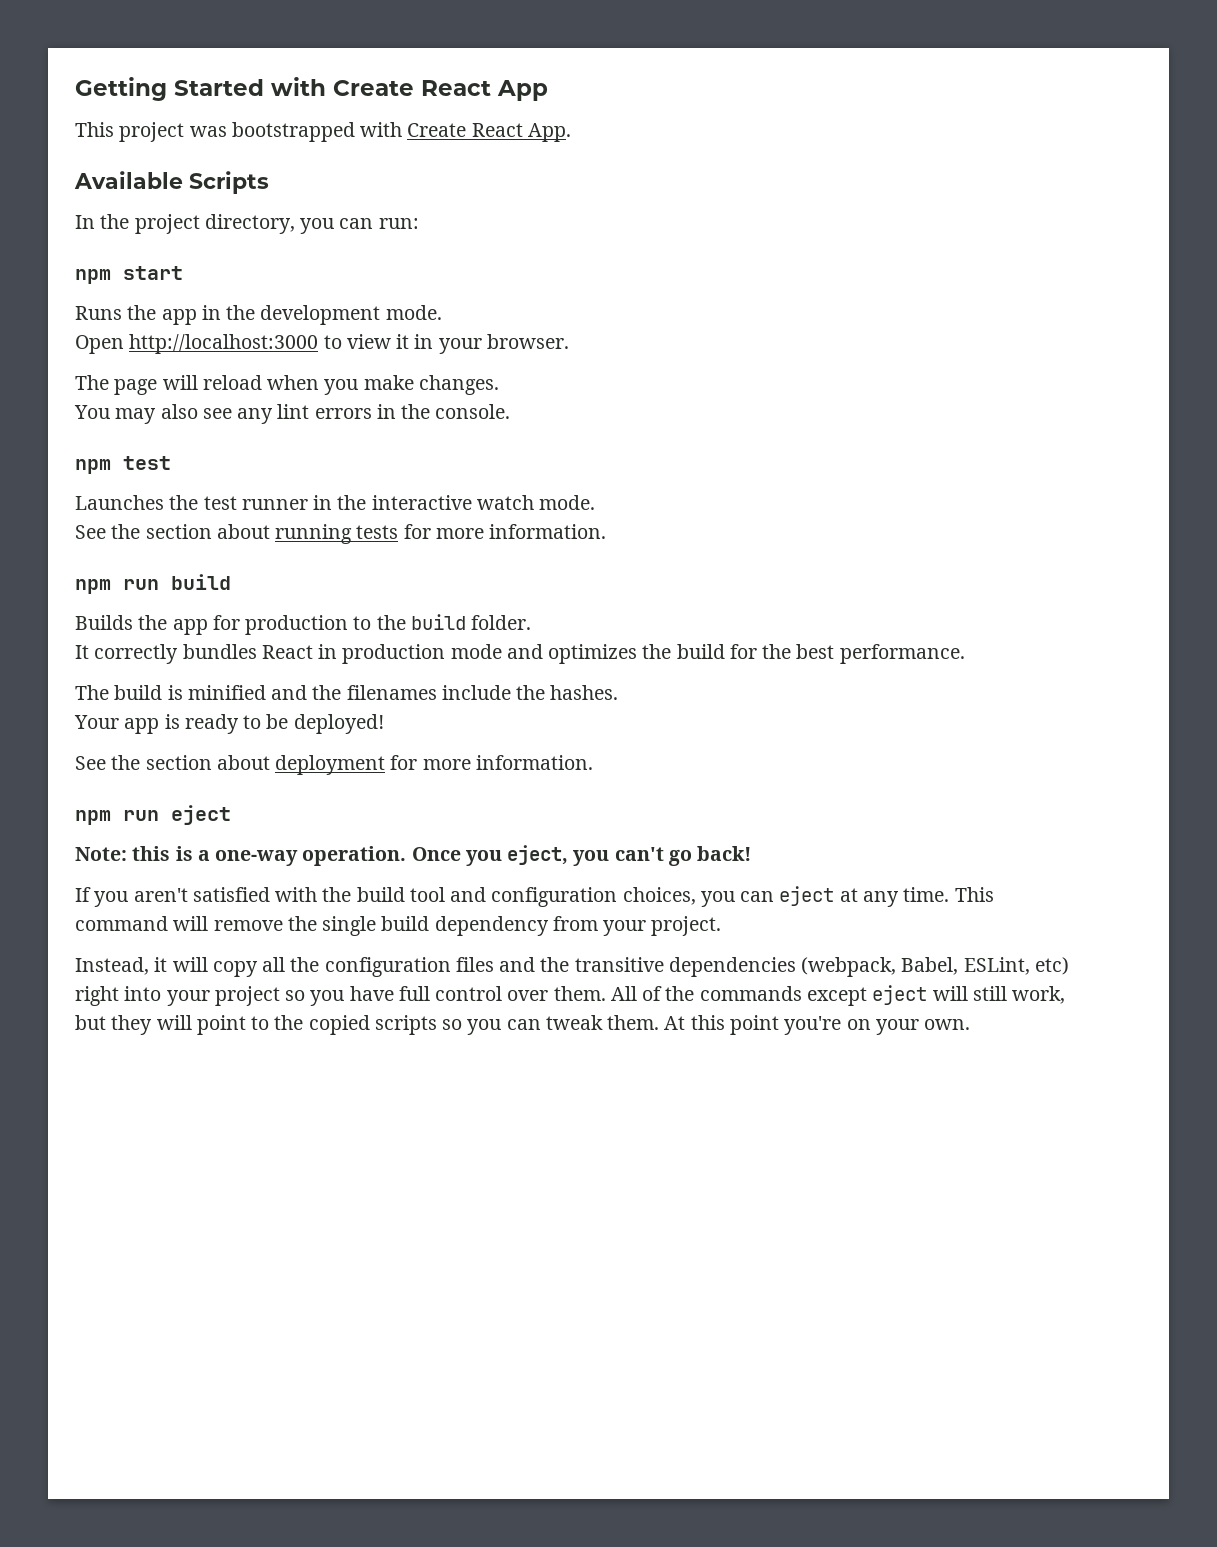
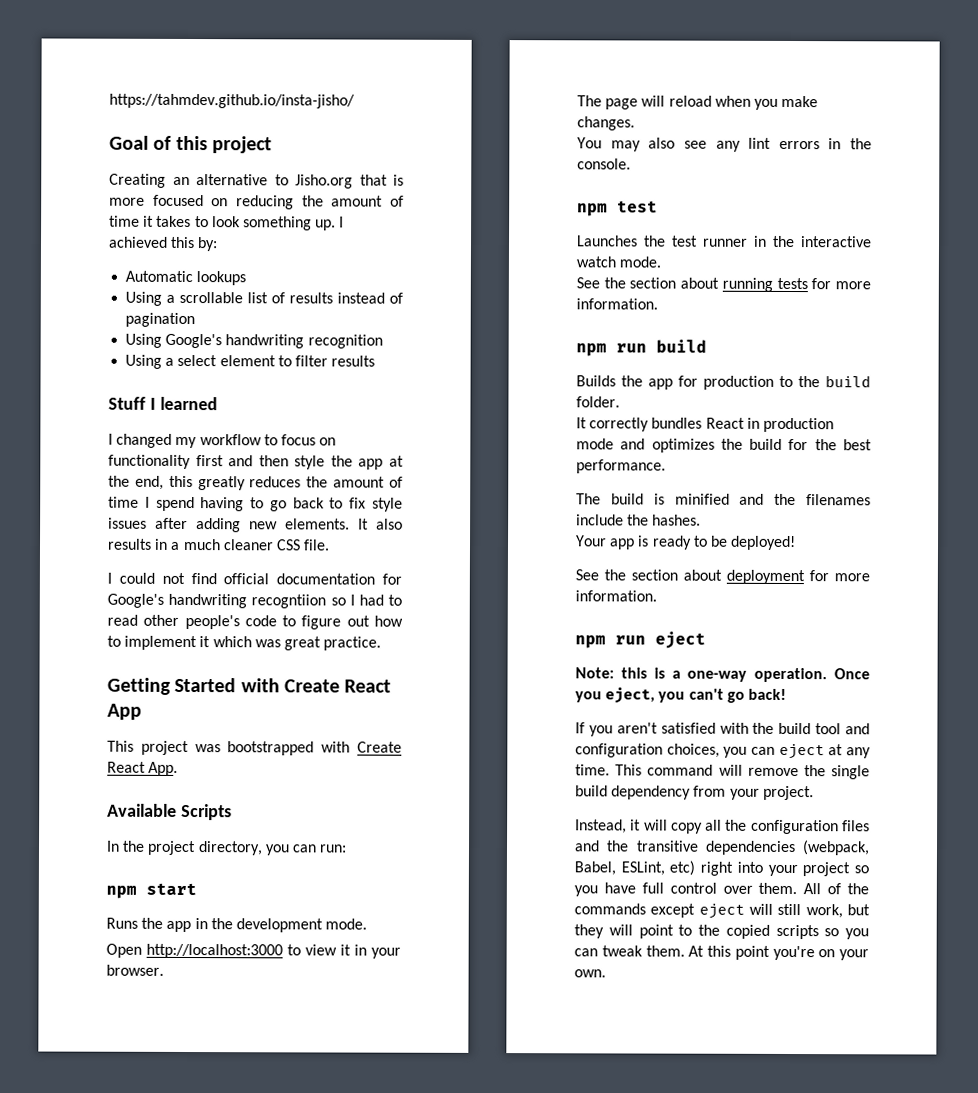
+ https://tahmdev.github.io/insta-jisho/
+ Goal of this project
+ Creating an alternative to Jisho.org that is more focused on reducing the amount of time it takes to look something up. I achieved this by:
+ Automatic lookups
+ Using a scrollable list of results instead of pagination
+ Using Google's handwriting recognition
+ Using a select element to filter results
+ Stuff I learned
+ I changed my workflow to focus on functionality first and then style the app at the end, this greatly reduces the amount of time I spend having to go back to fix style issues after adding new elements. It also results in a much cleaner CSS file.
+ I could not find official documentation for Google's handwriting recogntiion so I had to read other people's code to figure out how to implement it which was great practice.

